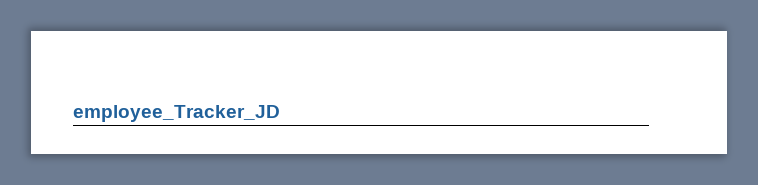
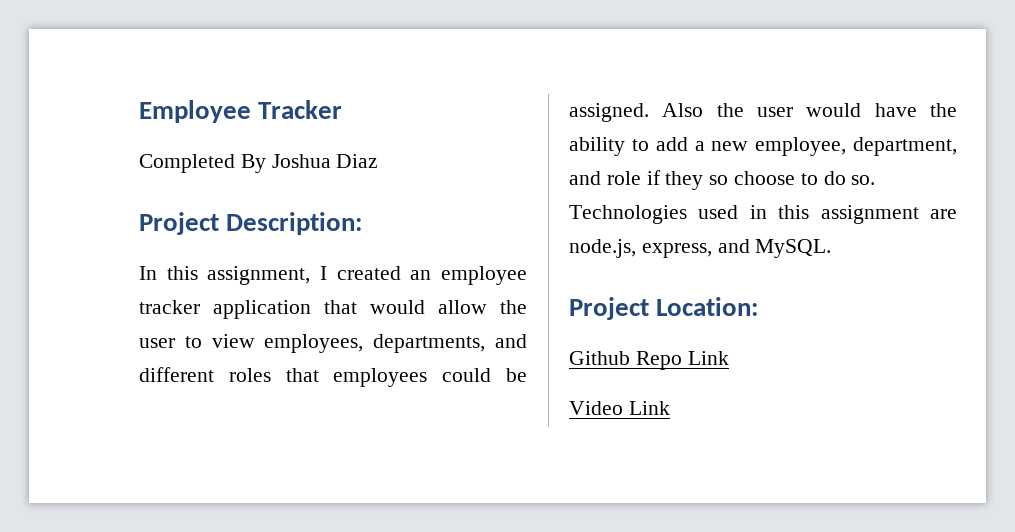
- employee_Tracker_JD
+ Employee Tracker
+ Completed By Joshua Diaz
+ Project Description:
+ In this assignment, I created an employee tracker application that would allow the user to view employees, departments, and different roles that employees could be assigned. Also the user would have the ability to add a new employee, department, and role if they so choose to do so. Technologies used in this assignment are node.js, express, and MySQL.
+ Project Location:
+ Github Repo Link
+ Video Link

